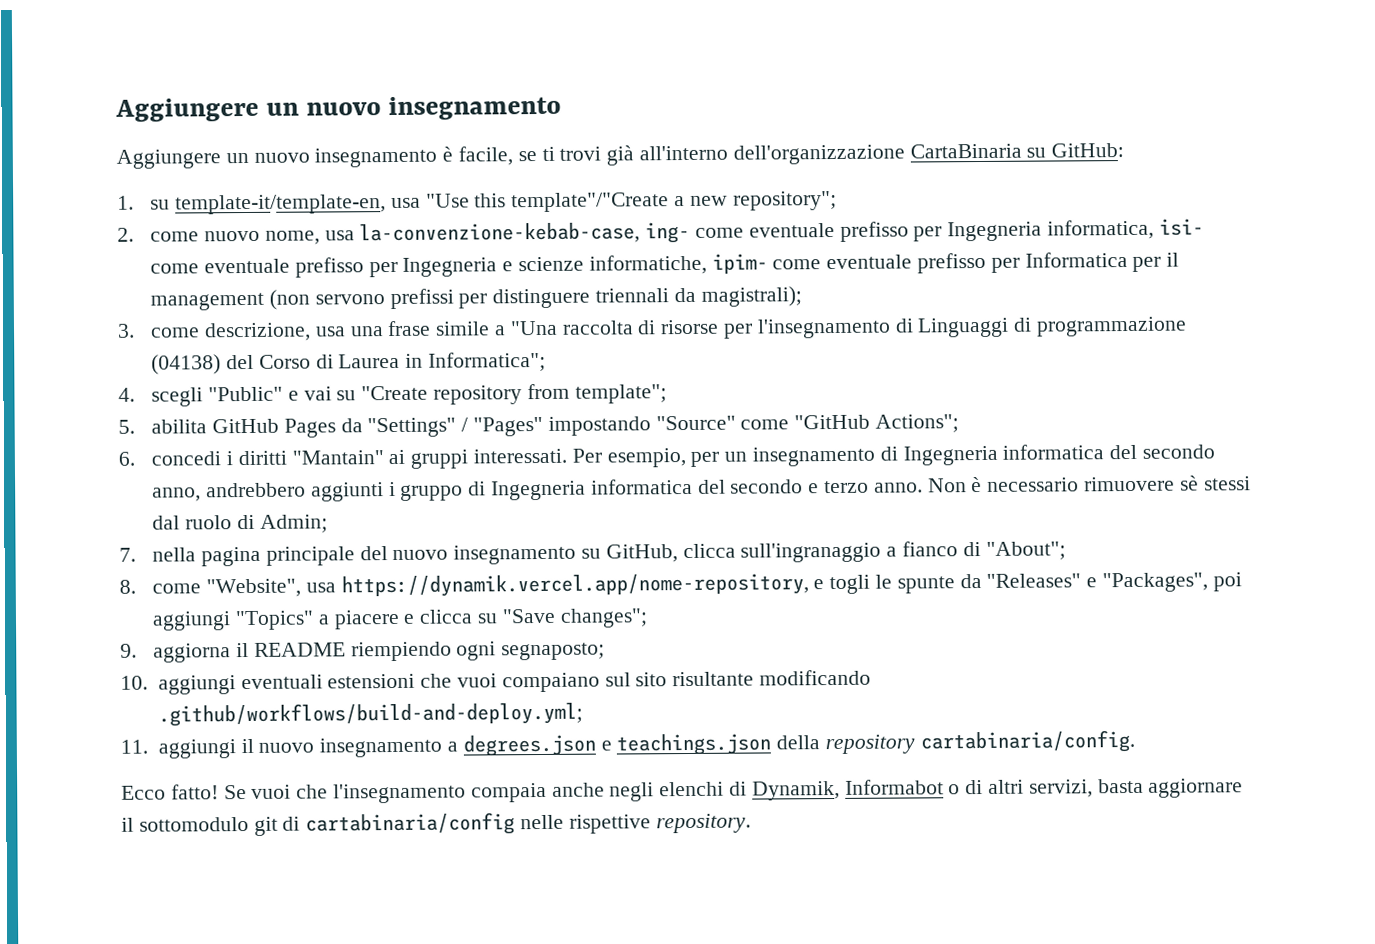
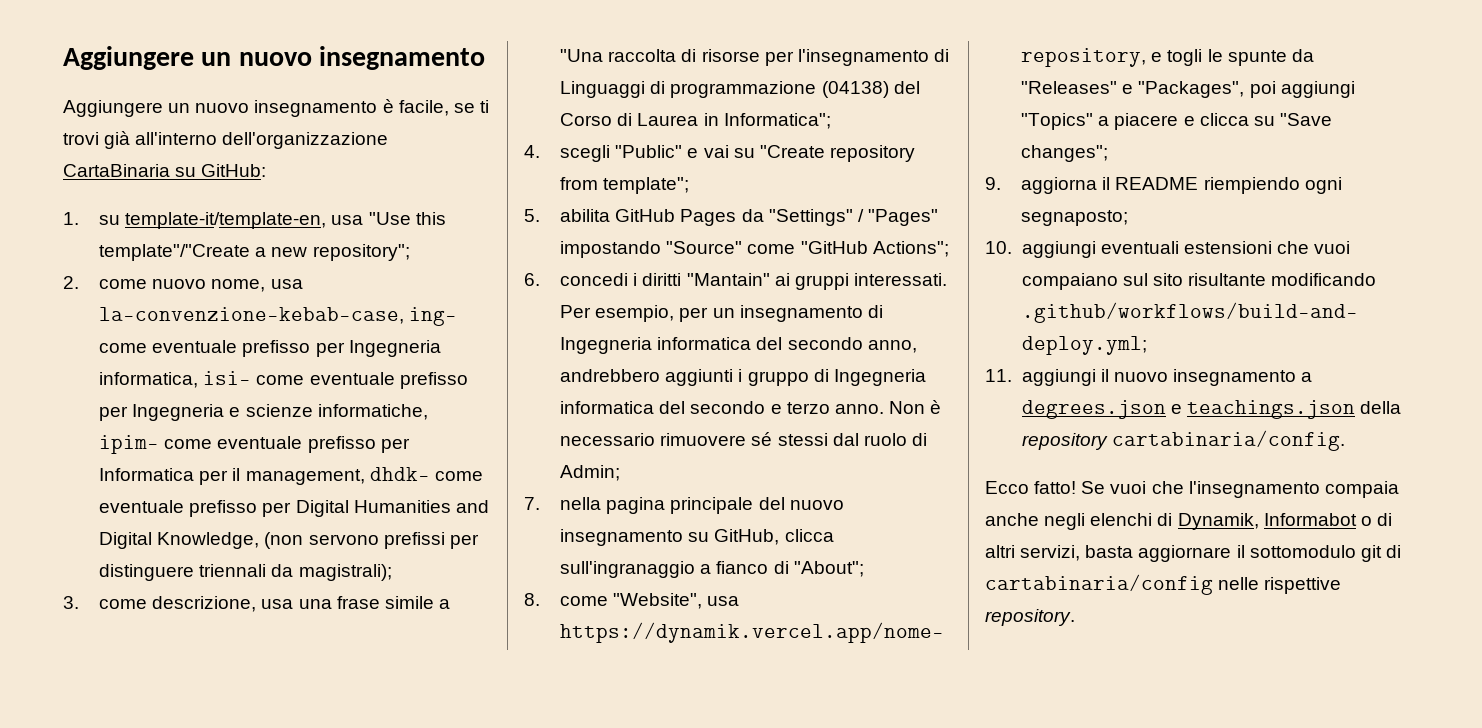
- 2. come nuovo nome, usa la-convenzione-kebab-case, ing- come eventuale prefisso per Ingegneria informatica, isi- come eventuale prefisso per Ingegneria e scienze informatiche, ipim- come eventuale prefisso per Informatica per il management (non servono prefissi per distinguere triennali da magistrali);
+ 2. come nuovo nome, usa la-convenzione-kebab-case, ing- come eventuale prefisso per Ingegneria informatica, isi- come eventuale prefisso per Ingegneria e scienze informatiche, ipim- come eventuale prefisso per Informatica per il management, dhdk- come eventuale prefisso per Digital Humanities and Digital Knowledge, (non servono prefissi per distinguere triennali da magistrali);
- Non è necessario rimuovere sè stessi dal ruolo di Admin;
+ Non è necessario rimuovere sé stessi dal ruolo di Admin;

